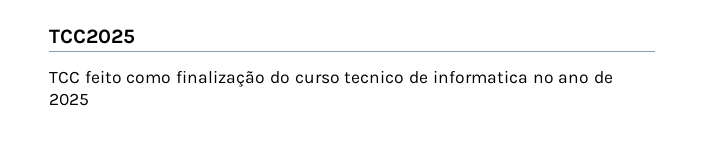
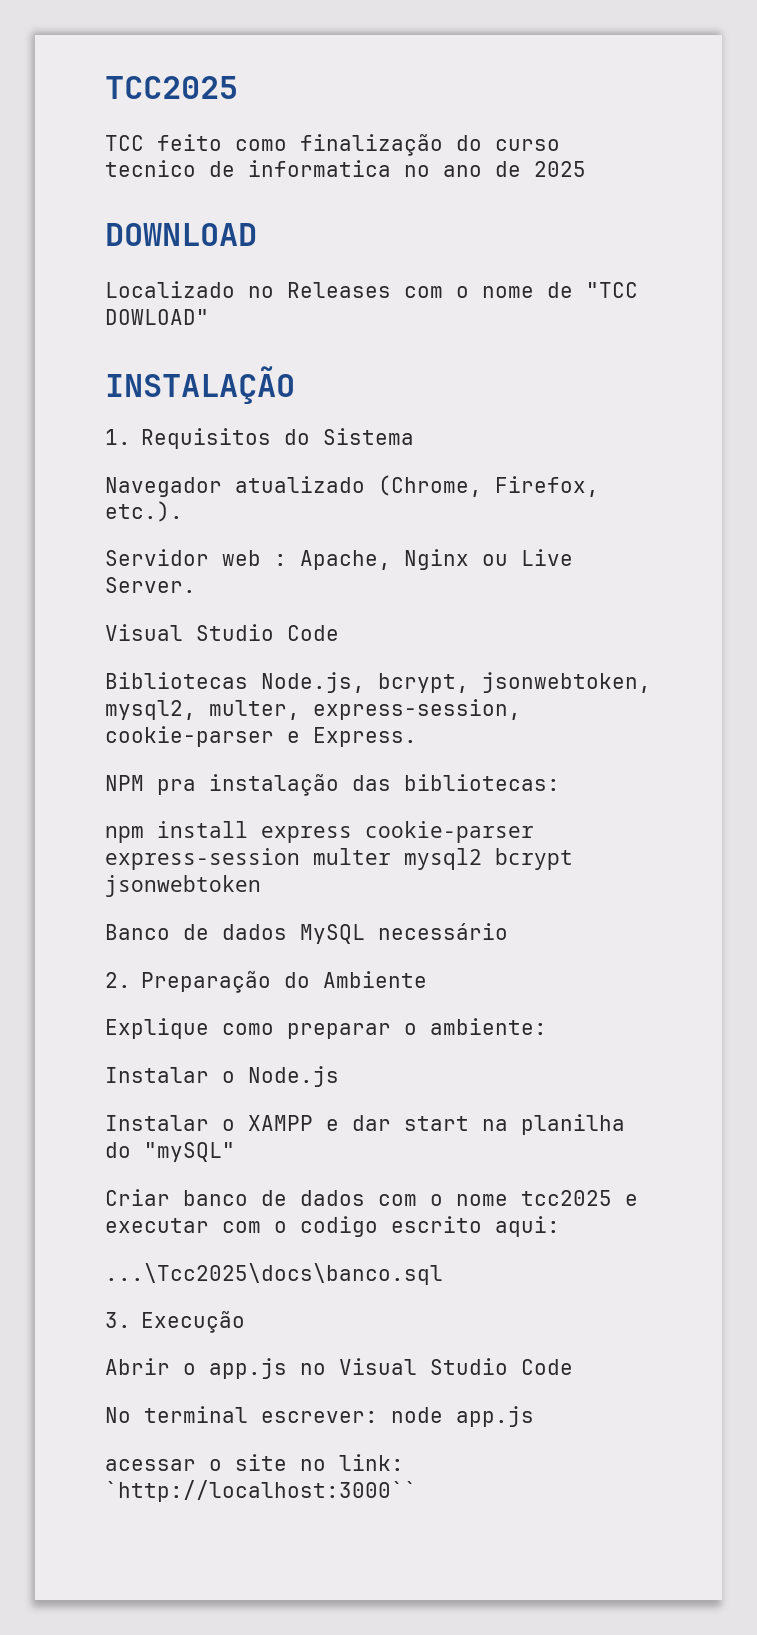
+ DOWNLOAD
+ Localizado no Releases com o nome de "TCC DOWLOAD"
+ INSTALAÇÃO
+ 1. Requisitos do Sistema
+ Navegador atualizado (Chrome, Firefox, etc.).
+ Servidor web : Apache, Nginx ou Live Server.
+ Visual Studio Code
+ Bibliotecas Node.js, bcrypt, jsonwebtoken, mysql2, multer, express-session, cookie-parser e Express.
+ NPM pra instalação das bibliotecas:
+ npm install express cookie-parser express-session multer mysql2 bcrypt jsonwebtoken
+ Banco de dados MySQL necessário
+ 2. Preparação do Ambiente
+ Explique como preparar o ambiente:
+ Instalar o Node.js
+ Instalar o XAMPP e dar start na planilha do "mySQL"
+ Criar banco de dados com o nome tcc2025 e executar com o codigo escrito aqui:
+ ...\Tcc2025\docs\banco.sql
+ 3. Execução
+ Abrir o app.js no Visual Studio Code
+ No terminal escrever: node app.js
+ acessar o site no link: `http://localhost:3000``

